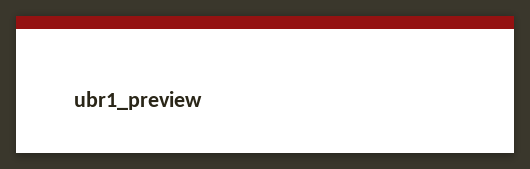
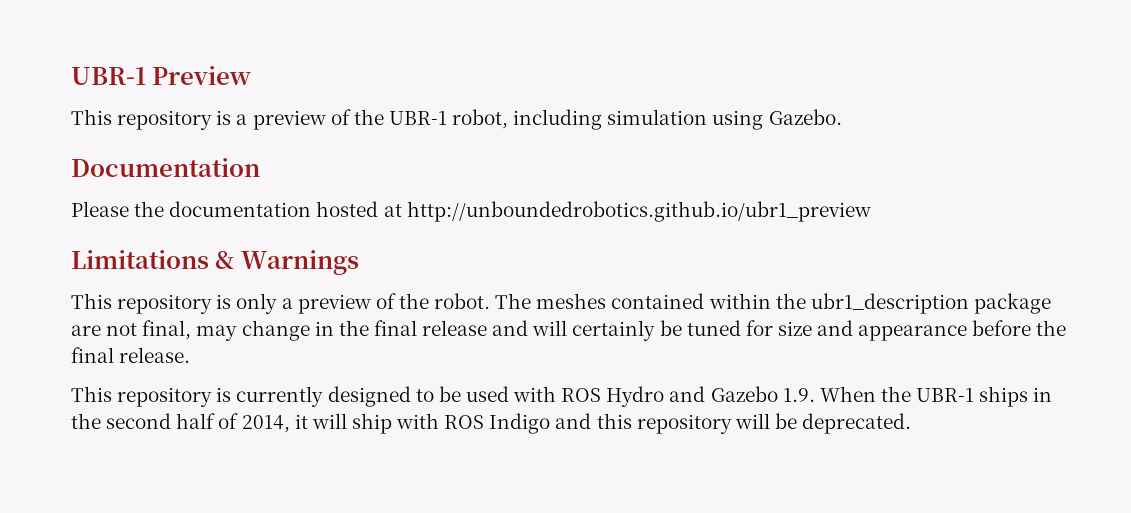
- ubr1_preview
+ UBR-1 Preview
+ This repository is a preview of the UBR-1 robot, including simulation using Gazebo.
+ Documentation
+ Please the documentation hosted at http://unboundedrobotics.github.io/ubr1_preview
+ Limitations & Warnings
+ This repository is only a preview of the robot. The meshes contained within the ubr1_description package are not final, may change in the final release and will certainly be tuned for size and appearance before the final release.
+ This repository is currently designed to be used with ROS Hydro and Gazebo 1.9. When the UBR-1 ships in the second half of 2014, it will ship with ROS Indigo and this repository will be deprecated.

